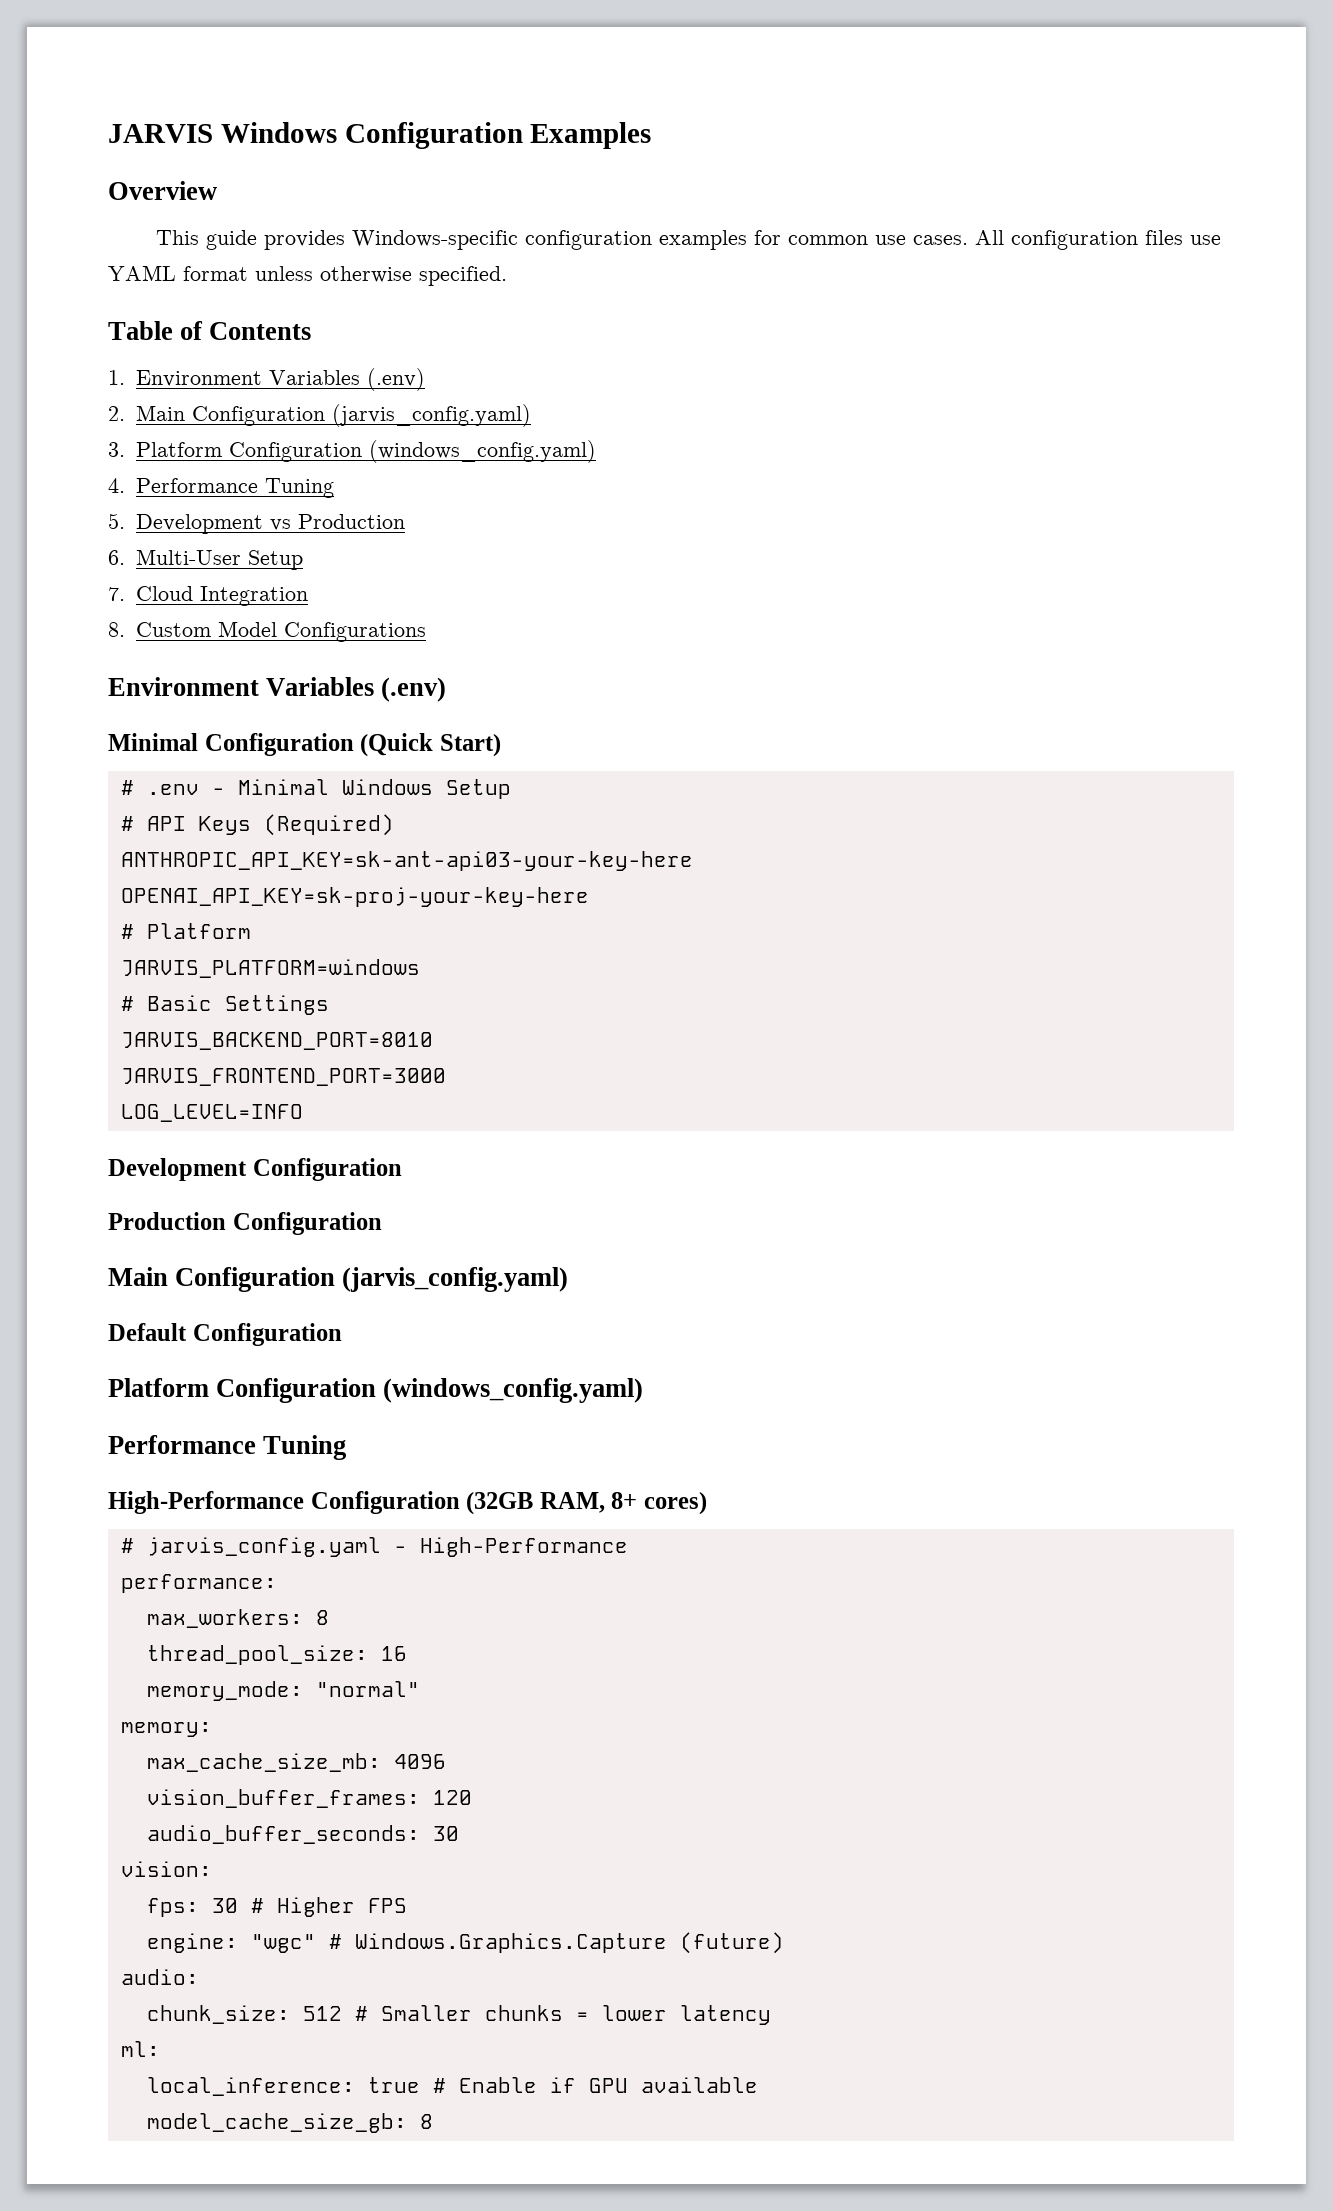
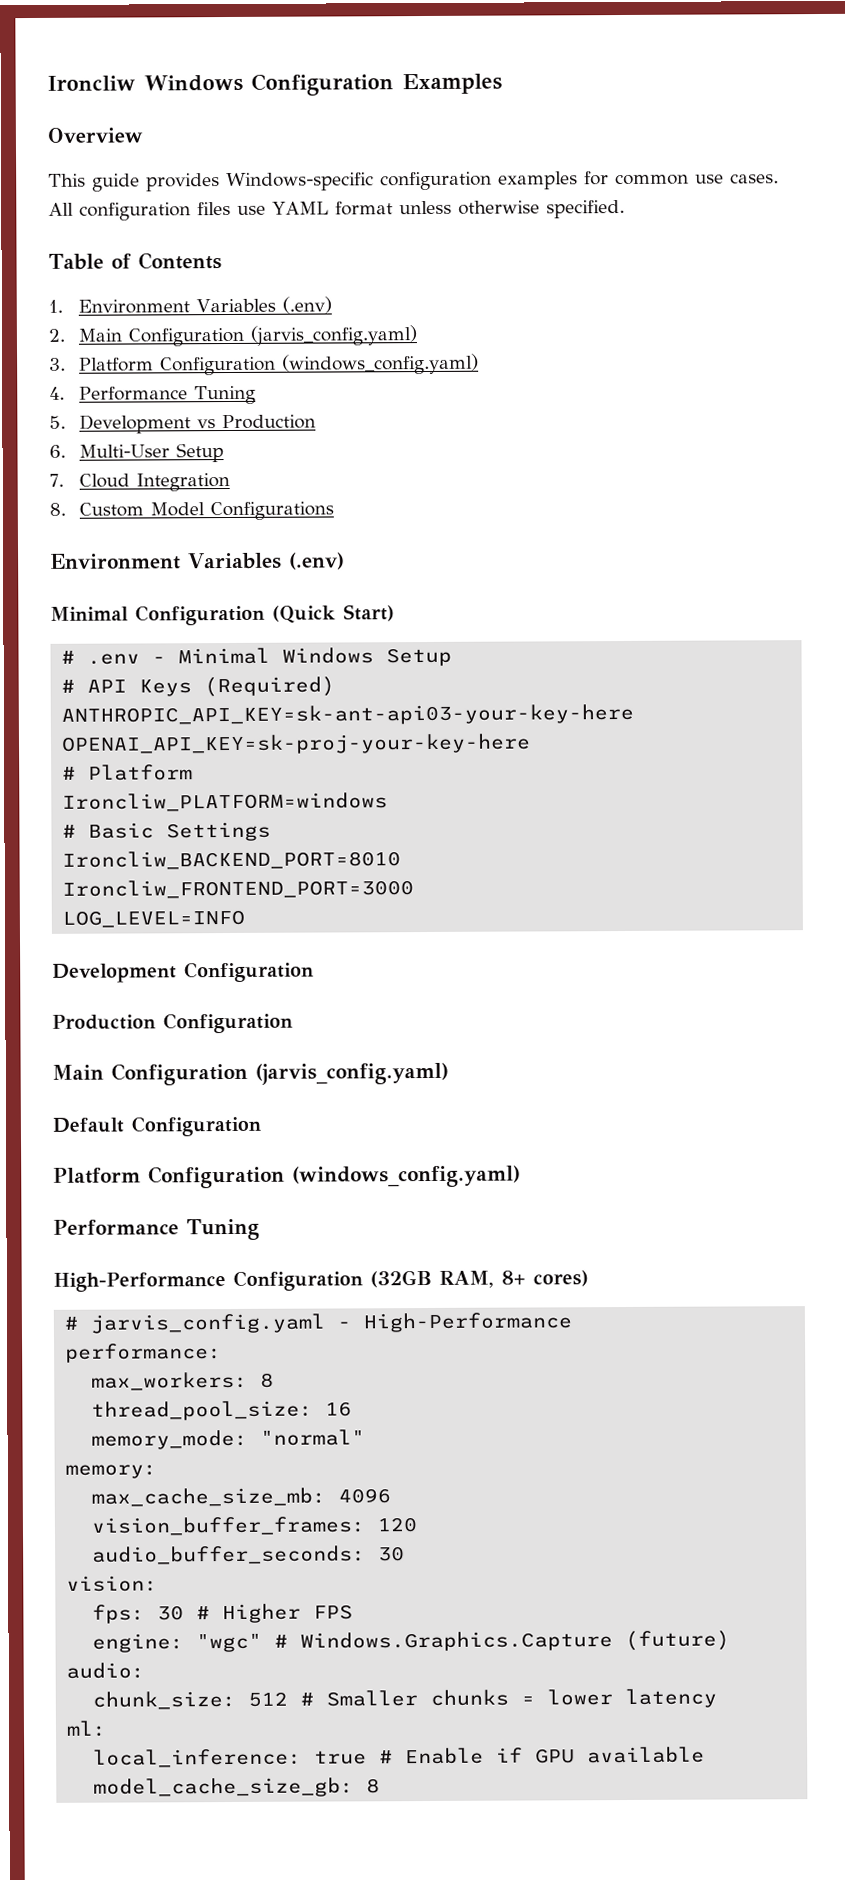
- JARVIS Windows Configuration Examples
+ Ironcliw Windows Configuration Examples
- JARVIS_PLATFORM=windows
+ Ironcliw_PLATFORM=windows
- JARVIS_BACKEND_PORT=8010
- JARVIS_FRONTEND_PORT=3000
+ Ironcliw_BACKEND_PORT=8010
+ Ironcliw_FRONTEND_PORT=3000

